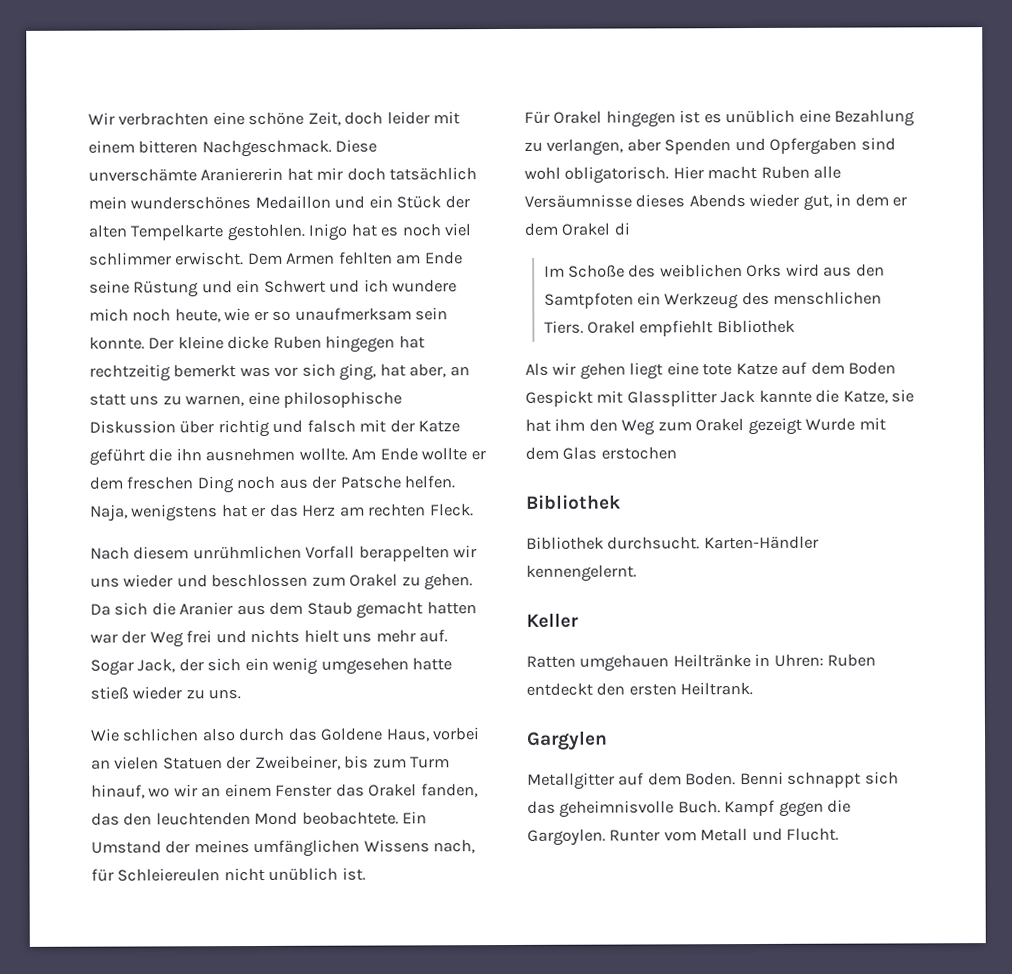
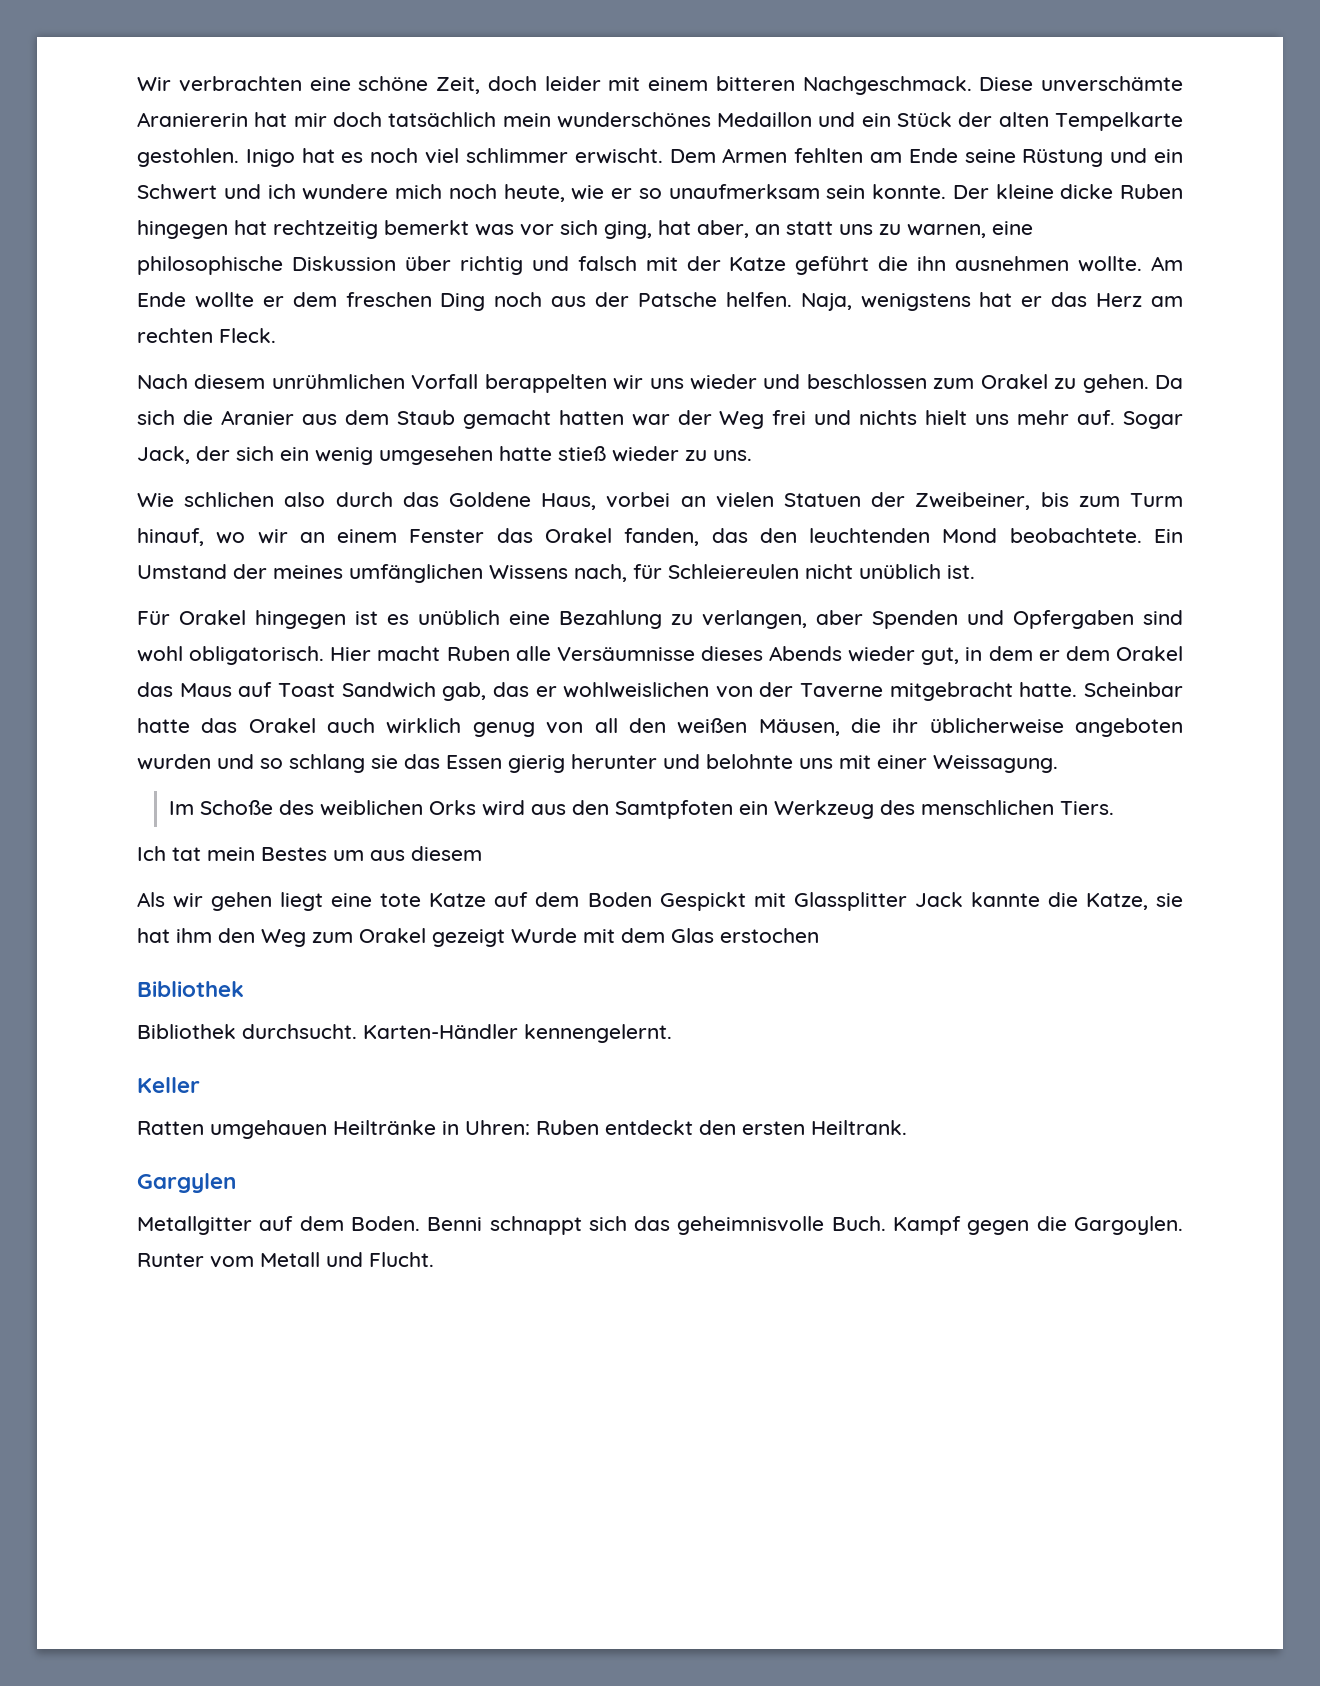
- Hier macht Ruben alle Versäumnisse dieses Abends wieder gut, in dem er dem Orakel di
+ Hier macht Ruben alle Versäumnisse dieses Abends wieder gut, in dem er dem Orakel das Maus auf Toast Sandwich gab, das er wohlweislichen von der Taverne mitgebracht hatte. Scheinbar hatte das Orakel auch wirklich genug von all den weißen Mäusen, die ihr üblicherweise angeboten wurden und so schlang sie das Essen gierig herunter und belohnte uns mit einer Weissagung.
- Im Schoße des weiblichen Orks wird aus den Samtpfoten ein Werkzeug des menschlichen Tiers. Orakel empfiehlt Bibliothek
+ Im Schoße des weiblichen Orks wird aus den Samtpfoten ein Werkzeug des menschlichen Tiers.
+ Ich tat mein Bestes um aus diesem

